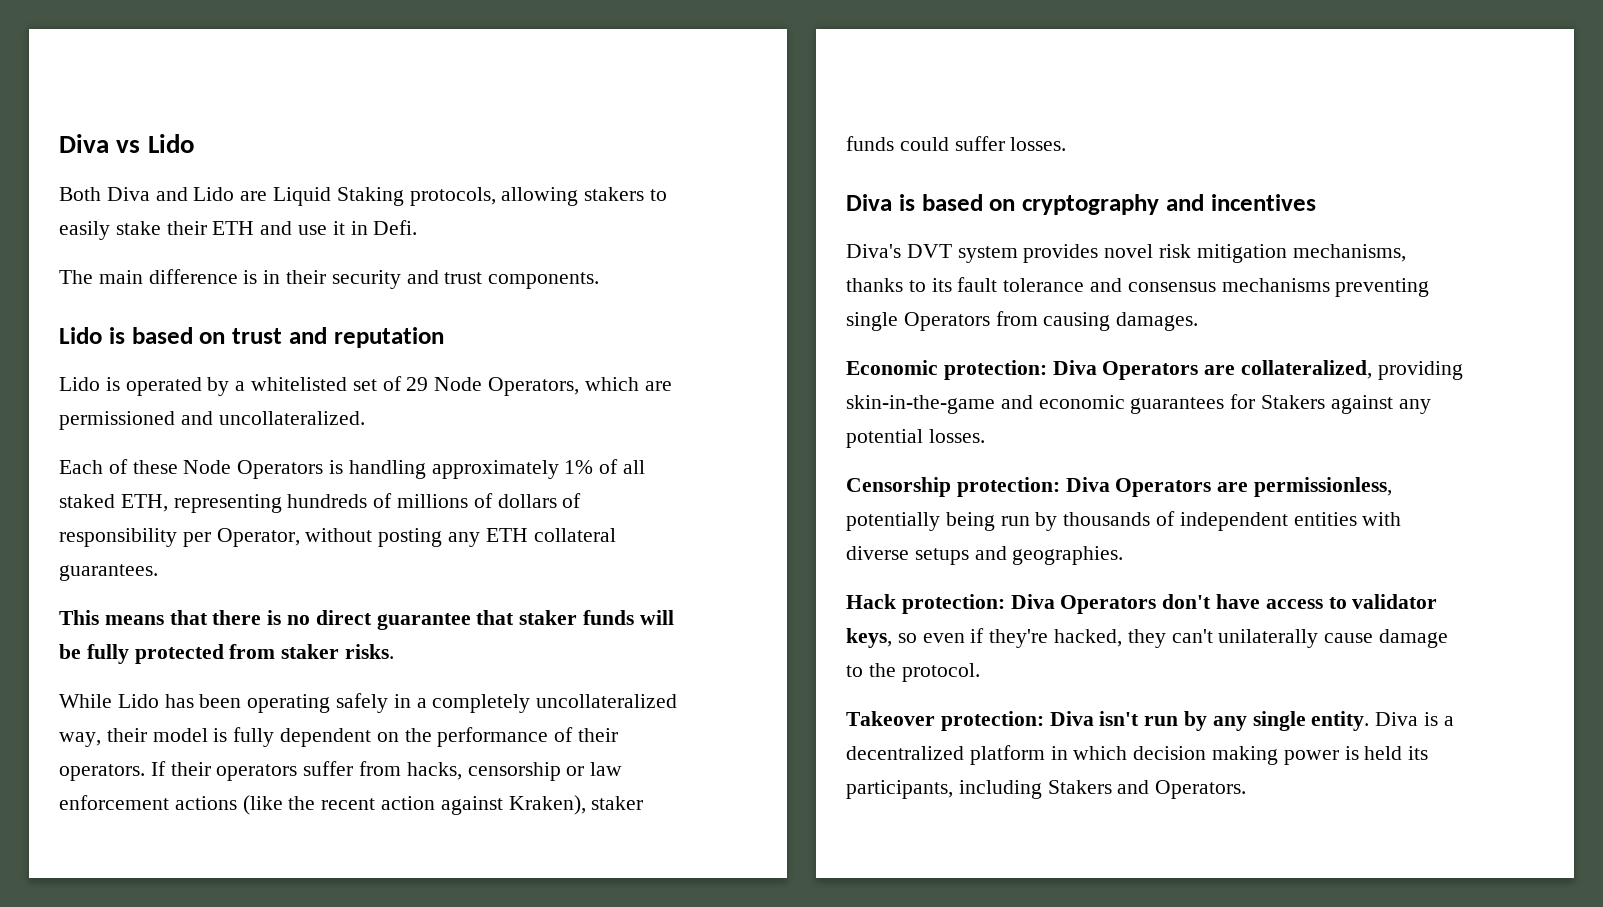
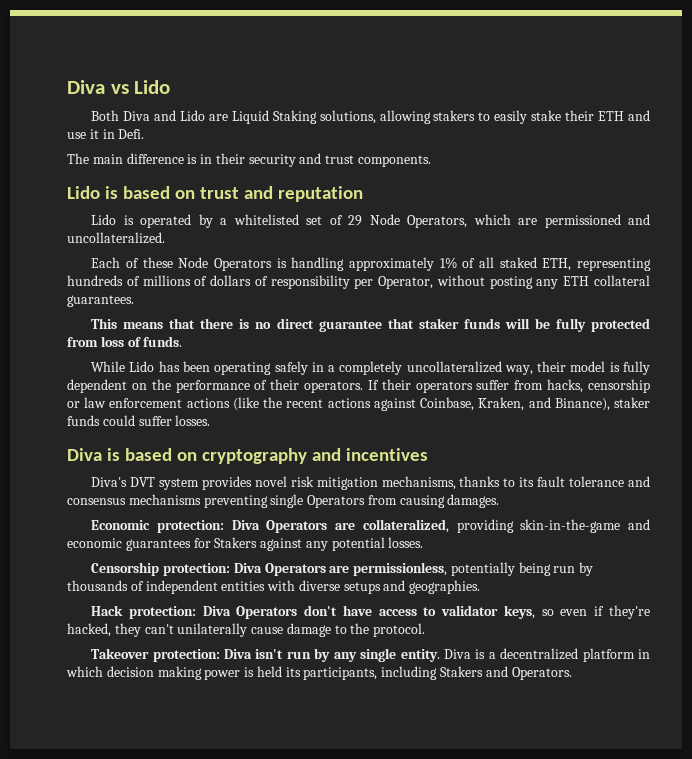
- Both Diva and Lido are Liquid Staking protocols, allowing stakers to easily stake their ETH and use it in Defi.
+ Both Diva and Lido are Liquid Staking solutions, allowing stakers to easily stake their ETH and use it in Defi.
- This means that there is no direct guarantee that staker funds will be fully protected from staker risks.
+ This means that there is no direct guarantee that staker funds will be fully protected from loss of funds.
- If their operators suffer from hacks, censorship or law enforcement actions (like the recent action against Kraken), staker funds could suffer losses.
+ If their operators suffer from hacks, censorship or law enforcement actions (like the recent actions against Coinbase, Kraken, and Binance), staker funds could suffer losses.

